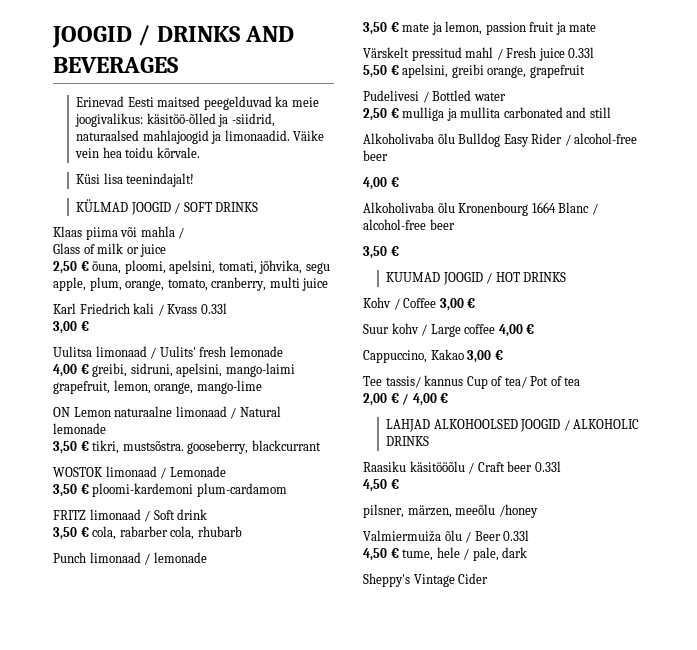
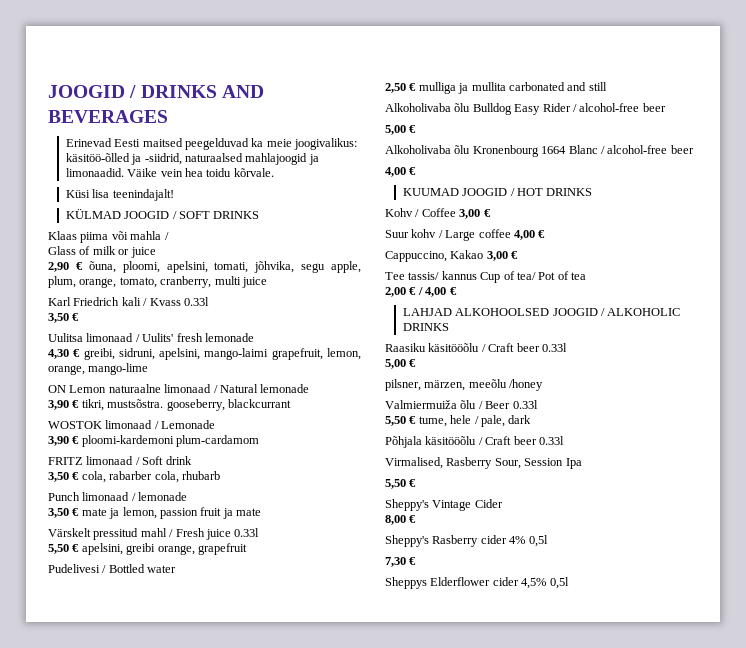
- 2,50 € õuna, ploomi, apelsini, tomati, jõhvika, segu apple, plum, orange, tomato, cranberry, multi juice
+ 2,90 € õuna, ploomi, apelsini, tomati, jõhvika, segu apple, plum, orange, tomato, cranberry, multi juice
  Karl Friedrich kali / Kvass 0.33l
- 3,00 €
+ 3,50 €
- 4,00 € greibi, sidruni, apelsini, mango-laimi grapefruit, lemon, orange, mango-lime
+ 4,30 € greibi, sidruni, apelsini, mango-laimi grapefruit, lemon, orange, mango-lime
- 3,50 € tikri, mustsõstra. gooseberry, blackcurrant
+ 3,90 € tikri, mustsõstra. gooseberry, blackcurrant
- 3,50 € ploomi-kardemoni plum-cardamom
+ 3,90 € ploomi-kardemoni plum-cardamom
  Alkoholivaba õlu Bulldog Easy Rider / alcohol-free beer
- 4,00 €
+ 5,00 €
  Alkoholivaba õlu Kronenbourg 1664 Blanc / alcohol-free beer
- 3,50 €
+ 4,00 €
  Raasiku käsitööõlu / Craft beer 0.33l
- 4,50 €
+ 5,00 €
- 4,50 € tume, hele / pale, dark
+ 5,50 € tume, hele / pale, dark
+ Põhjala käsitööõlu / Craft beer 0.33l
+ Virmalised, Rasberry Sour, Session Ipa
+ 5,50 €
  Sheppy's Vintage Cider
+ 8,00 €
+ Sheppy's Rasberry cider 4% 0,5l
+ 7,30 €
+ Sheppys Elderflower cider 4,5% 0,5l

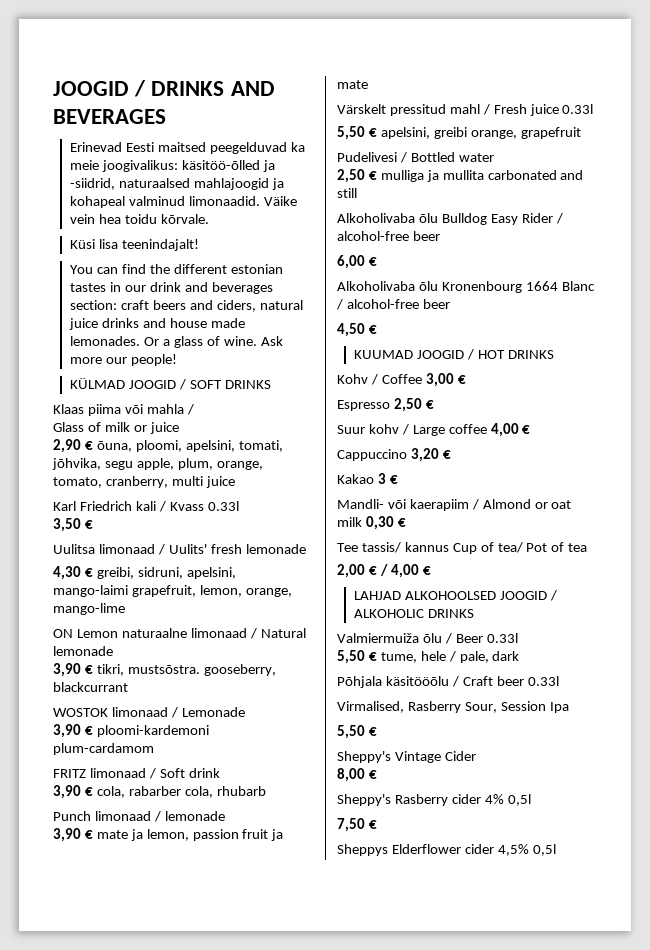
- Erinevad Eesti maitsed peegelduvad ka meie joogivalikus: käsitöö-õlled ja -siidrid, naturaalsed mahlajoogid ja limonaadid.
+ Erinevad Eesti maitsed peegelduvad ka meie joogivalikus: käsitöö-õlled ja -siidrid, naturaalsed mahlajoogid ja kohapeal valminud limonaadid.
+ You can find the different estonian tastes in our drink and beverages section: craft beers and ciders, natural juice drinks and house made lemonades. Or a glass of wine. Ask more our people!
- 3,50 € cola, rabarber cola, rhubarb
+ 3,90 € cola, rabarber cola, rhubarb
- 3,50 € mate ja lemon, passion fruit ja mate
+ 3,90 € mate ja lemon, passion fruit ja mate
  Alkoholivaba õlu Bulldog Easy Rider / alcohol-free beer
- 5,00 €
+ 6,00 €
  Alkoholivaba õlu Kronenbourg 1664 Blanc / alcohol-free beer
- 4,00 €
+ 4,50 €
+ Espresso 2,50 €
- Cappuccino, Kakao 3,00 €
+ Cappuccino 3,20 €
+ Kakao 3 €
+ Mandli- või kaerapiim / Almond or oat milk 0,30 €
- Raasiku käsitööõlu / Craft beer 0.33l
- 5,00 €
- pilsner, märzen, meeõlu /honey
- 7,30 €
+ 7,50 €

